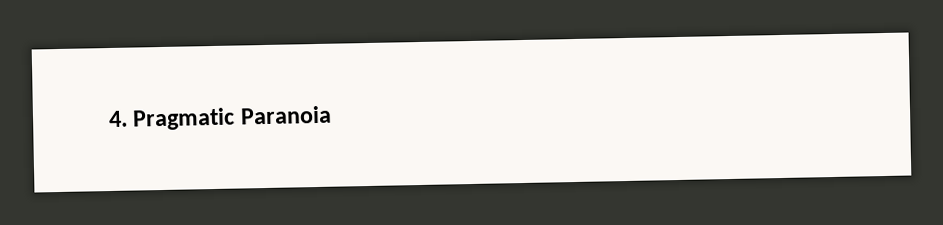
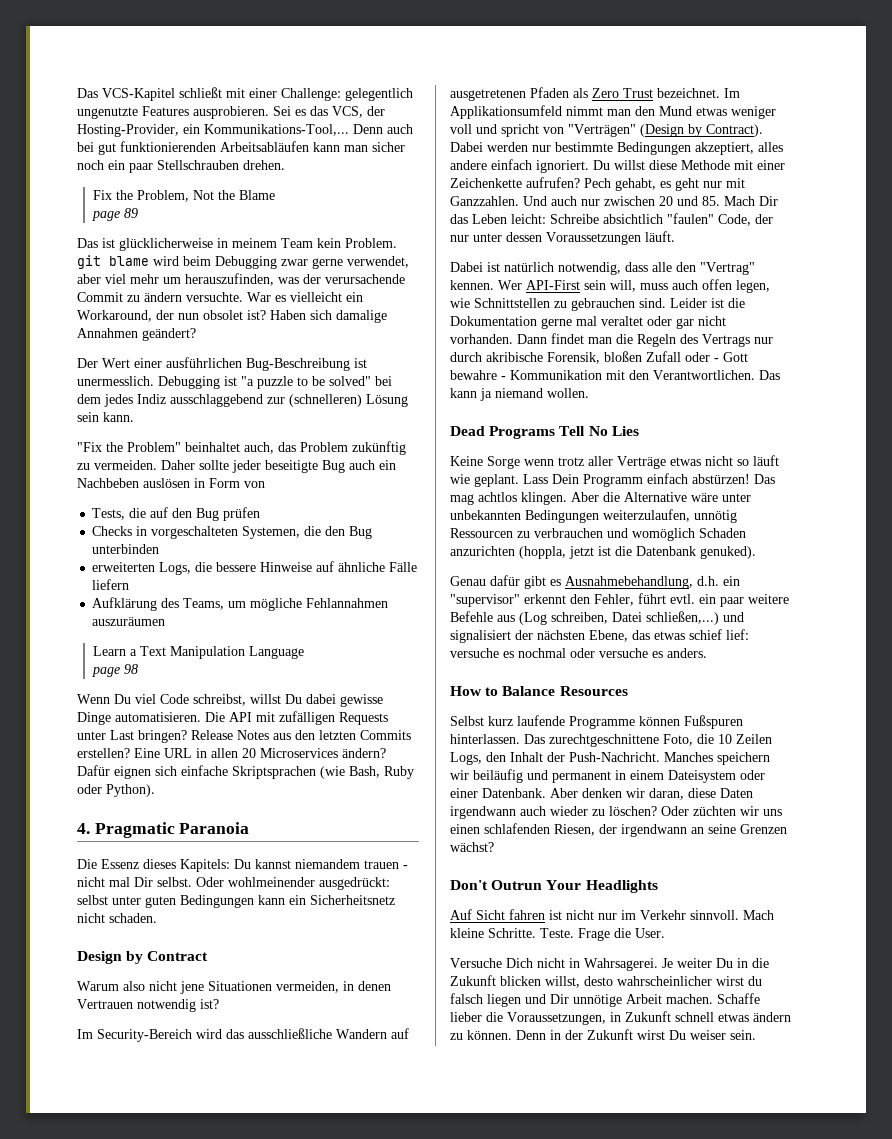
+ Das VCS-Kapitel schließt mit einer Challenge: gelegentlich ungenutzte Features ausprobieren. Sei es das VCS, der Hosting-Provider, ein Kommunikations-Tool,... Denn auch bei gut funktionierenden Arbeitsabläufen kann man sicher noch ein paar Stellschrauben drehen.
+ Fix the Problem, Not the Blame
+ page 89
+ Das ist glücklicherweise in meinem Team kein Problem. git blame wird beim Debugging zwar gerne verwendet, aber viel mehr um herauszufinden, was der verursachende Commit zu ändern versuchte. War es vielleicht ein Workaround, der nun obsolet ist? Haben sich damalige Annahmen geändert?
+ Der Wert einer ausführlichen Bug-Beschreibung ist unermesslich. Debugging ist "a puzzle to be solved" bei dem jedes Indiz ausschlaggebend zur (schnelleren) Lösung sein kann.
+ "Fix the Problem" beinhaltet auch, das Problem zukünftig zu vermeiden. Daher sollte jeder beseitigte Bug auch ein Nachbeben auslösen in Form von
+ Tests, die auf den Bug prüfen
+ Checks in vorgeschalteten Systemen, die den Bug unterbinden
+ erweiterten Logs, die bessere Hinweise auf ähnliche Fälle liefern
+ Aufklärung des Teams, um mögliche Fehlannahmen auszuräumen
+ Learn a Text Manipulation Language
+ page 98
+ Wenn Du viel Code schreibst, willst Du dabei gewisse Dinge automatisieren. Die API mit zufälligen Requests unter Last bringen? Release Notes aus den letzten Commits erstellen? Eine URL in allen 20 Microservices ändern? Dafür eignen sich einfache Skriptsprachen (wie Bash, Ruby oder Python).
  4. Pragmatic Paranoia
+ Die Essenz dieses Kapitels: Du kannst niemandem trauen - nicht mal Dir selbst. Oder wohlmeinender ausgedrückt: selbst unter guten Bedingungen kann ein Sicherheitsnetz nicht schaden.
+ Design by Contract
+ Warum also nicht jene Situationen vermeiden, in denen Vertrauen notwendig ist?
+ Im Security-Bereich wird das ausschließliche Wandern auf ausgetretenen Pfaden als Zero Trust bezeichnet. Im Applikationsumfeld nimmt man den Mund etwas weniger voll und spricht von "Verträgen" (Design by Contract). Dabei werden nur bestimmte Bedingungen akzeptiert, alles andere einfach ignoriert. Du willst diese Methode mit einer Zeichenkette aufrufen? Pech gehabt, es geht nur mit Ganzzahlen. Und auch nur zwischen 20 und 85. Mach Dir das Leben leicht: Schreibe absichtlich "faulen" Code, der nur unter dessen Voraussetzungen läuft.
+ Dabei ist natürlich notwendig, dass alle den "Vertrag" kennen. Wer API-First sein will, muss auch offen legen, wie Schnittstellen zu gebrauchen sind. Leider ist die Dokumentation gerne mal veraltet oder gar nicht vorhanden. Dann findet man die Regeln des Vertrags nur durch akribische Forensik, bloßen Zufall oder - Gott bewahre - Kommunikation mit den Verantwortlichen. Das kann ja niemand wollen.
+ Dead Programs Tell No Lies
+ Keine Sorge wenn trotz aller Verträge etwas nicht so läuft wie geplant. Lass Dein Programm einfach abstürzen! Das mag achtlos klingen. Aber die Alternative wäre unter unbekannten Bedingungen weiterzulaufen, unnötig Ressourcen zu verbrauchen und womöglich Schaden anzurichten (hoppla, jetzt ist die Datenbank genuked).
+ Genau dafür gibt es Ausnahmebehandlung, d.h. ein "supervisor" erkennt den Fehler, führt evtl. ein paar weitere Befehle aus (Log schreiben, Datei schließen,...) und signalisiert der nächsten Ebene, das etwas schief lief: versuche es nochmal oder versuche es anders.
+ How to Balance Resources
+ Selbst kurz laufende Programme können Fußspuren hinterlassen. Das zurechtgeschnittene Foto, die 10 Zeilen Logs, den Inhalt der Push-Nachricht. Manches speichern wir beiläufig und permanent in einem Dateisystem oder einer Datenbank. Aber denken wir daran, diese Daten irgendwann auch wieder zu löschen? Oder züchten wir uns einen schlafenden Riesen, der irgendwann an seine Grenzen wächst?
+ Don't Outrun Your Headlights
+ Auf Sicht fahren ist nicht nur im Verkehr sinnvoll. Mach kleine Schritte. Teste. Frage die User.
+ Versuche Dich nicht in Wahrsagerei. Je weiter Du in die Zukunft blicken willst, desto wahrscheinlicher wirst du falsch liegen und Dir unnötige Arbeit machen. Schaffe lieber die Voraussetzungen, in Zukunft schnell etwas ändern zu können. Denn in der Zukunft wirst Du weiser sein.

